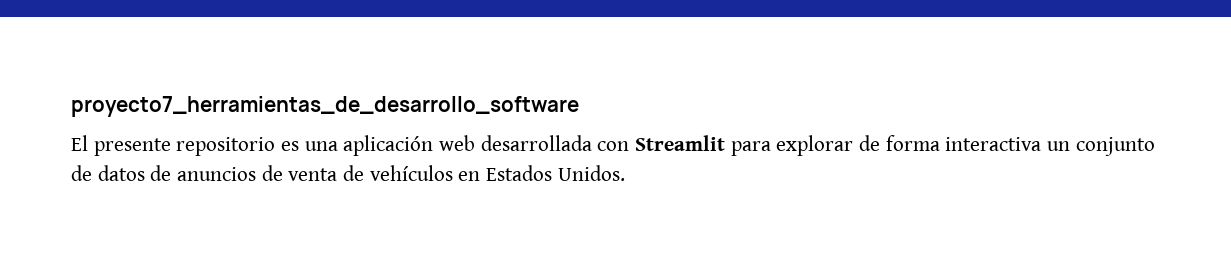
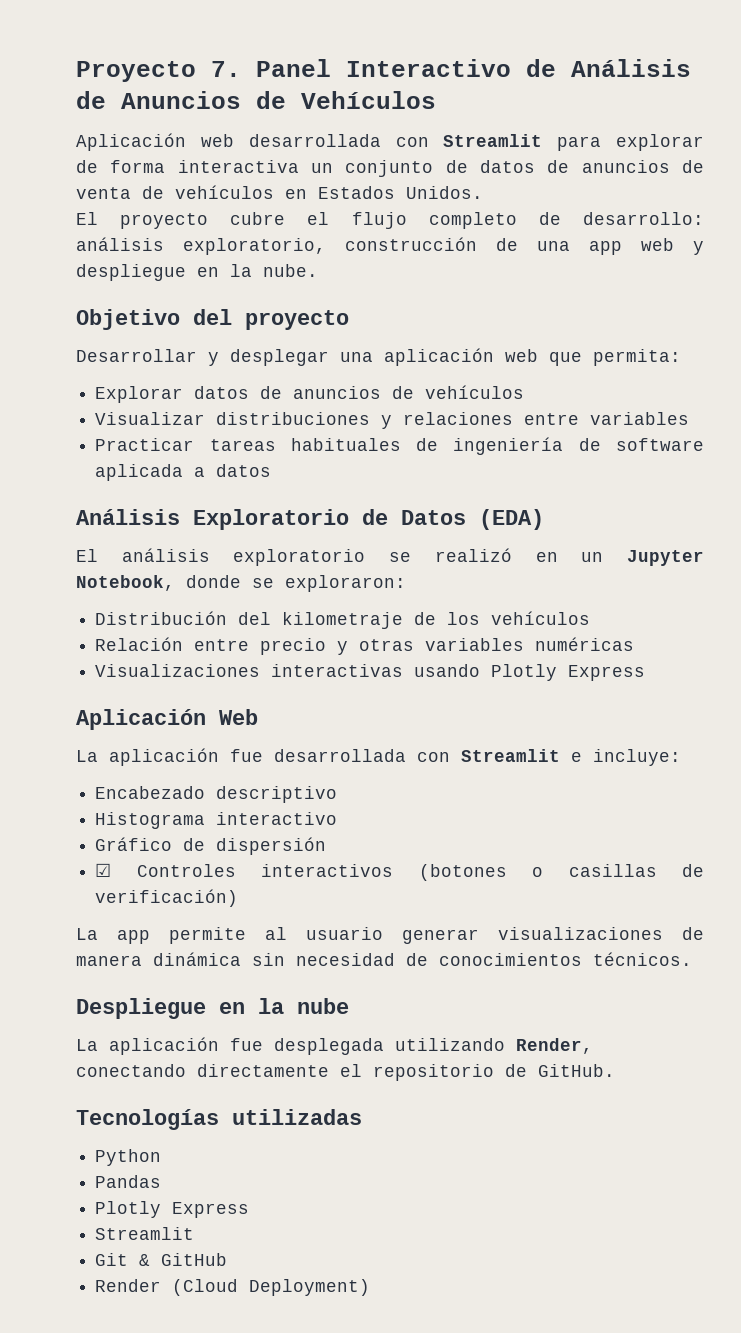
- proyecto7_herramientas_de_desarrollo_software
- El presente repositorio es una aplicación web desarrollada con Streamlit para explorar de forma interactiva un conjunto de datos de anuncios de venta de vehículos en Estados Unidos.
+ Proyecto 7. Panel Interactivo de Análisis de Anuncios de Vehículos
+ Aplicación web desarrollada con Streamlit para explorar de forma interactiva un conjunto de datos de anuncios de venta de vehículos en Estados Unidos.
+ El proyecto cubre el flujo completo de desarrollo: análisis exploratorio, construcción de una app web y despliegue en la nube.
+ Objetivo del proyecto
+ Desarrollar y desplegar una aplicación web que permita:
+ Explorar datos de anuncios de vehículos
+ Visualizar distribuciones y relaciones entre variables
+ Practicar tareas habituales de ingeniería de software aplicada a datos
+ Análisis Exploratorio de Datos (EDA)
+ El análisis exploratorio se realizó en un Jupyter Notebook, donde se exploraron:
+ Distribución del kilometraje de los vehículos
+ Relación entre precio y otras variables numéricas
+ Visualizaciones interactivas usando Plotly Express
+ Aplicación Web
+ La aplicación fue desarrollada con Streamlit e incluye:
+ Encabezado descriptivo
+ Histograma interactivo
+ Gráfico de dispersión
+ ☑ Controles interactivos (botones o casillas de verificación)
+ La app permite al usuario generar visualizaciones de manera dinámica sin necesidad de conocimientos técnicos.
+ Despliegue en la nube
+ La aplicación fue desplegada utilizando Render, conectando directamente el repositorio de GitHub.
+ Tecnologías utilizadas
+ Python
+ Pandas
+ Plotly Express
+ Streamlit
+ Git & GitHub
+ Render (Cloud Deployment)

